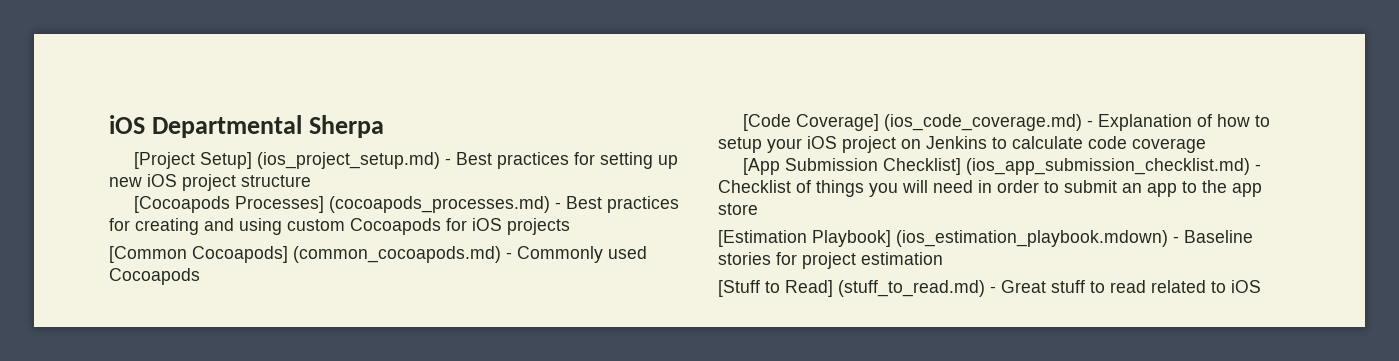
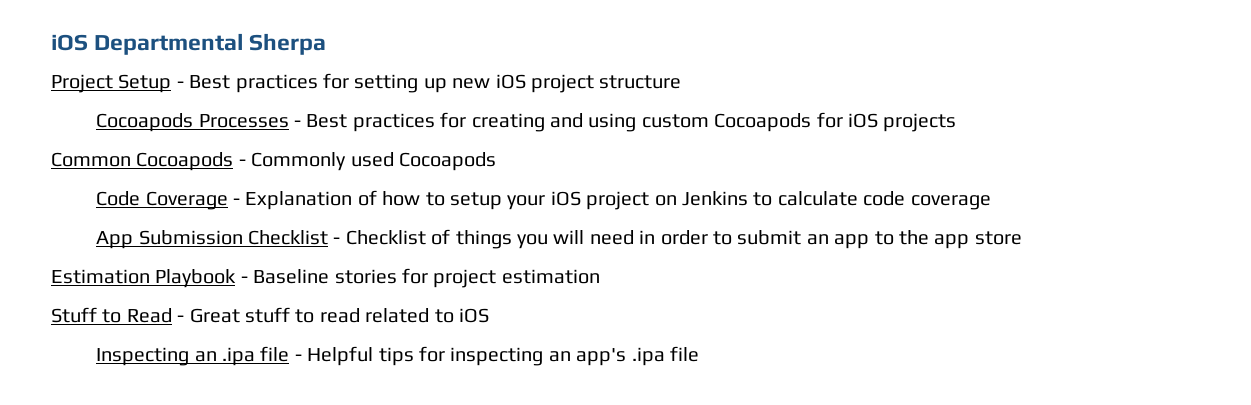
- [Project Setup] (ios_project_setup.md) - Best practices for setting up new iOS project structure
+ Project Setup - Best practices for setting up new iOS project structure
- [Cocoapods Processes] (cocoapods_processes.md) - Best practices for creating and using custom Cocoapods for iOS projects
+ Cocoapods Processes - Best practices for creating and using custom Cocoapods for iOS projects
- [Common Cocoapods] (common_cocoapods.md) - Commonly used Cocoapods
+ Common Cocoapods - Commonly used Cocoapods
- [Code Coverage] (ios_code_coverage.md) - Explanation of how to setup your iOS project on Jenkins to calculate code coverage
+ Code Coverage - Explanation of how to setup your iOS project on Jenkins to calculate code coverage
- [App Submission Checklist] (ios_app_submission_checklist.md) - Checklist of things you will need in order to submit an app to the app store
+ App Submission Checklist - Checklist of things you will need in order to submit an app to the app store
- [Estimation Playbook] (ios_estimation_playbook.mdown) - Baseline stories for project estimation
+ Estimation Playbook - Baseline stories for project estimation
- [Stuff to Read] (stuff_to_read.md) - Great stuff to read related to iOS
+ Stuff to Read - Great stuff to read related to iOS
+ Inspecting an .ipa file - Helpful tips for inspecting an app's .ipa file

